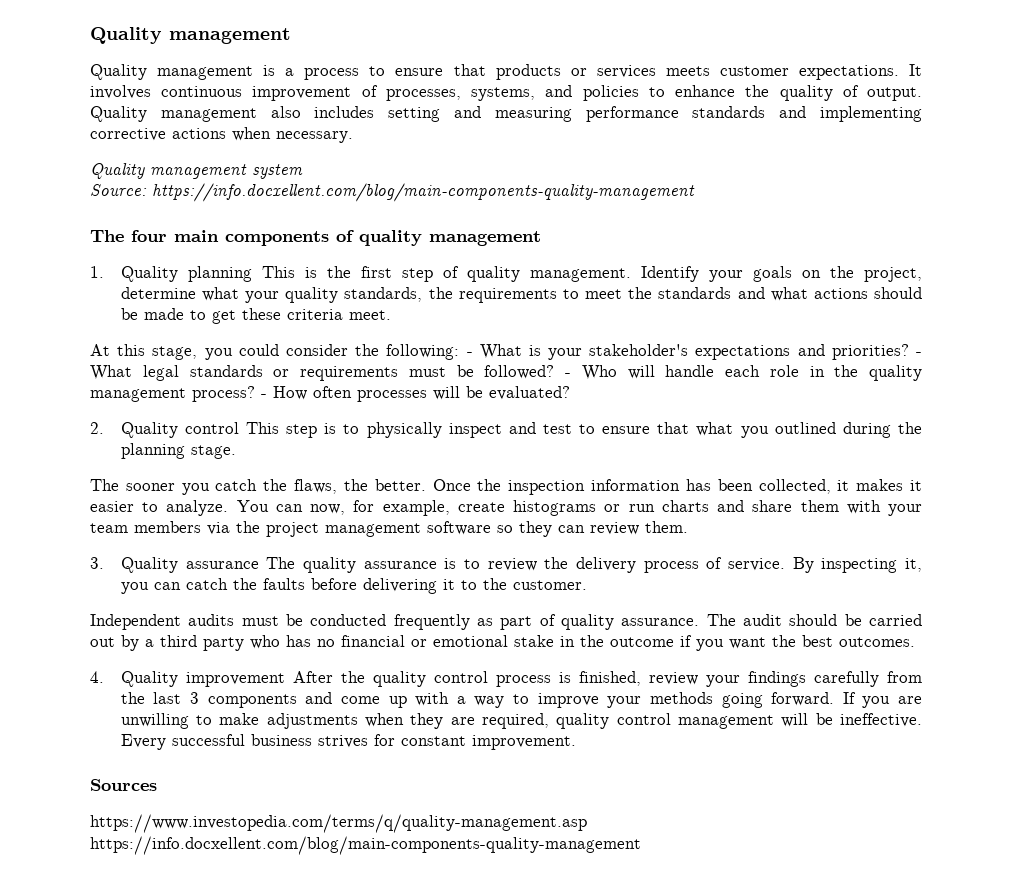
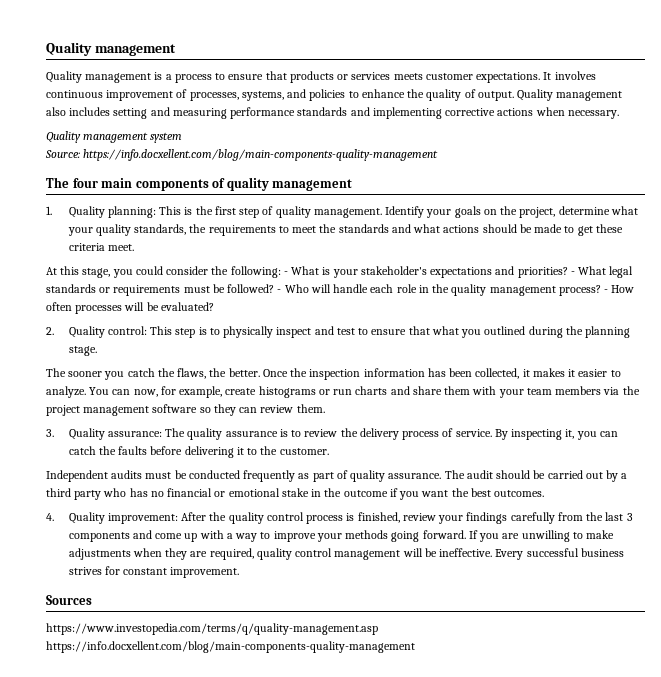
- 1. Quality planning This is the first step of quality management.
+ 1. Quality planning: This is the first step of quality management.
- 2. Quality control This step is to physically inspect and test to ensure that what you outlined during the planning stage.
+ 2. Quality control: This step is to physically inspect and test to ensure that what you outlined during the planning stage.
- 3. Quality assurance The quality assurance is to review the delivery process of service.
+ 3. Quality assurance: The quality assurance is to review the delivery process of service.
- 4. Quality improvement After the quality control process is finished, review your findings carefully from the last 3 components and come up with a way to improve your methods going forward.
+ 4. Quality improvement: After the quality control process is finished, review your findings carefully from the last 3 components and come up with a way to improve your methods going forward.

